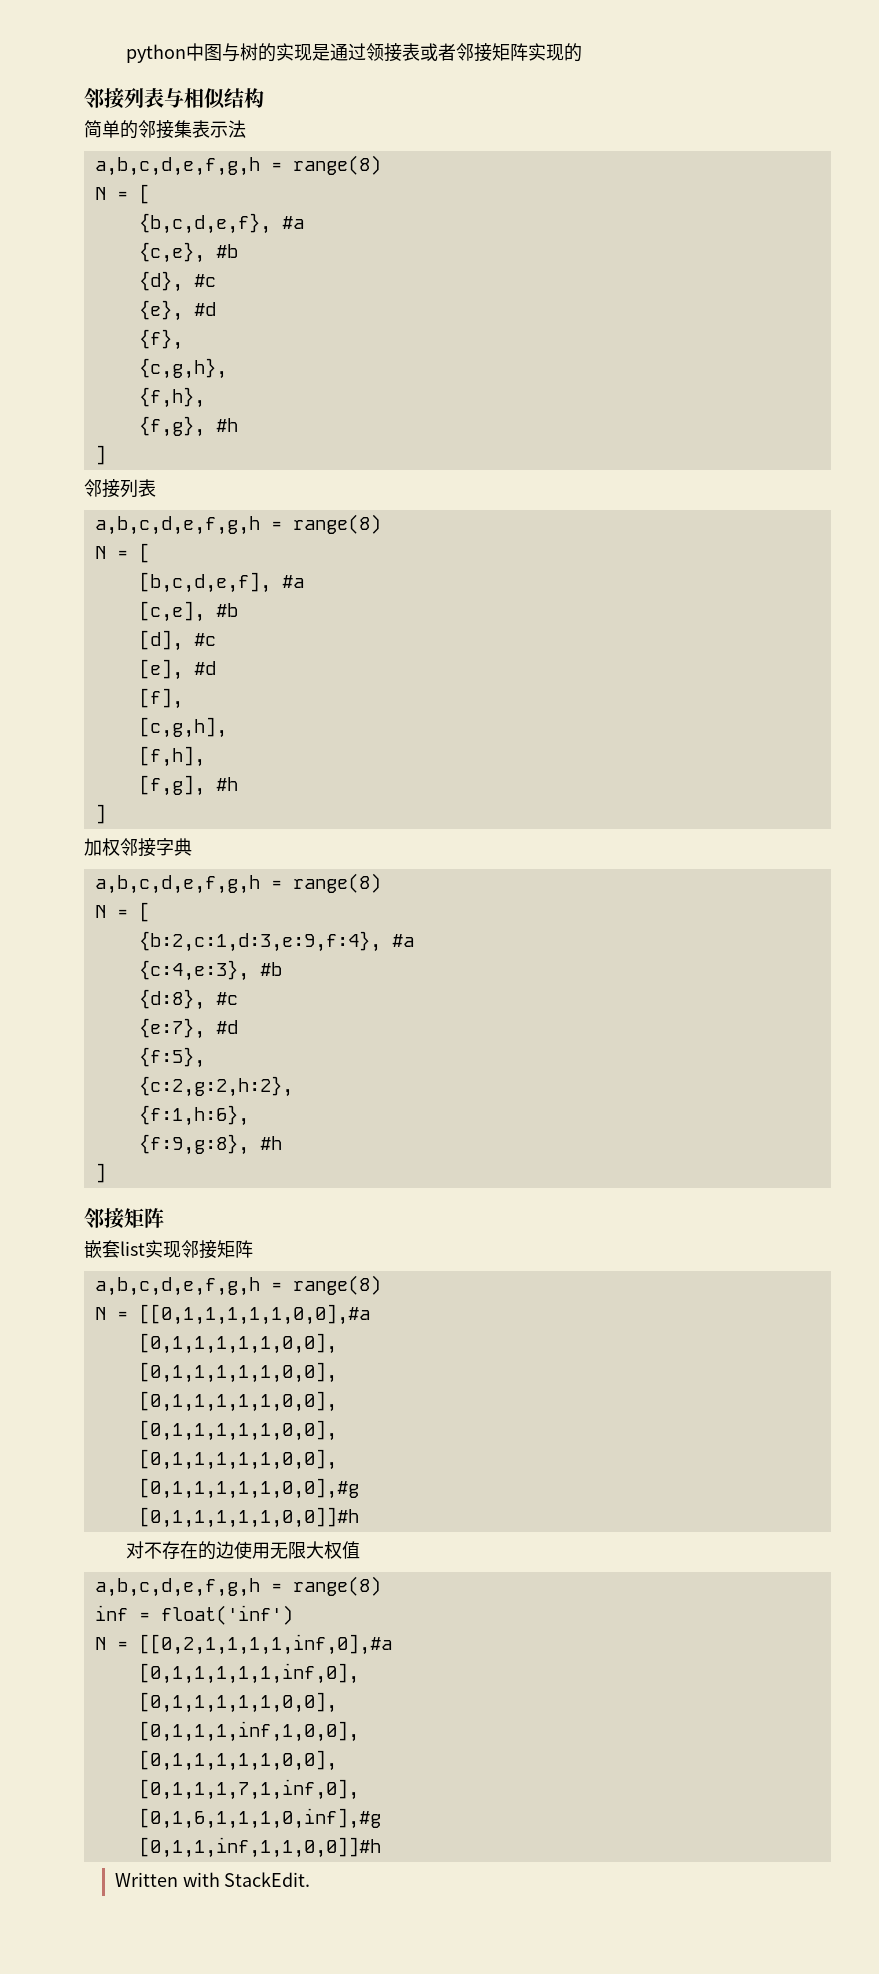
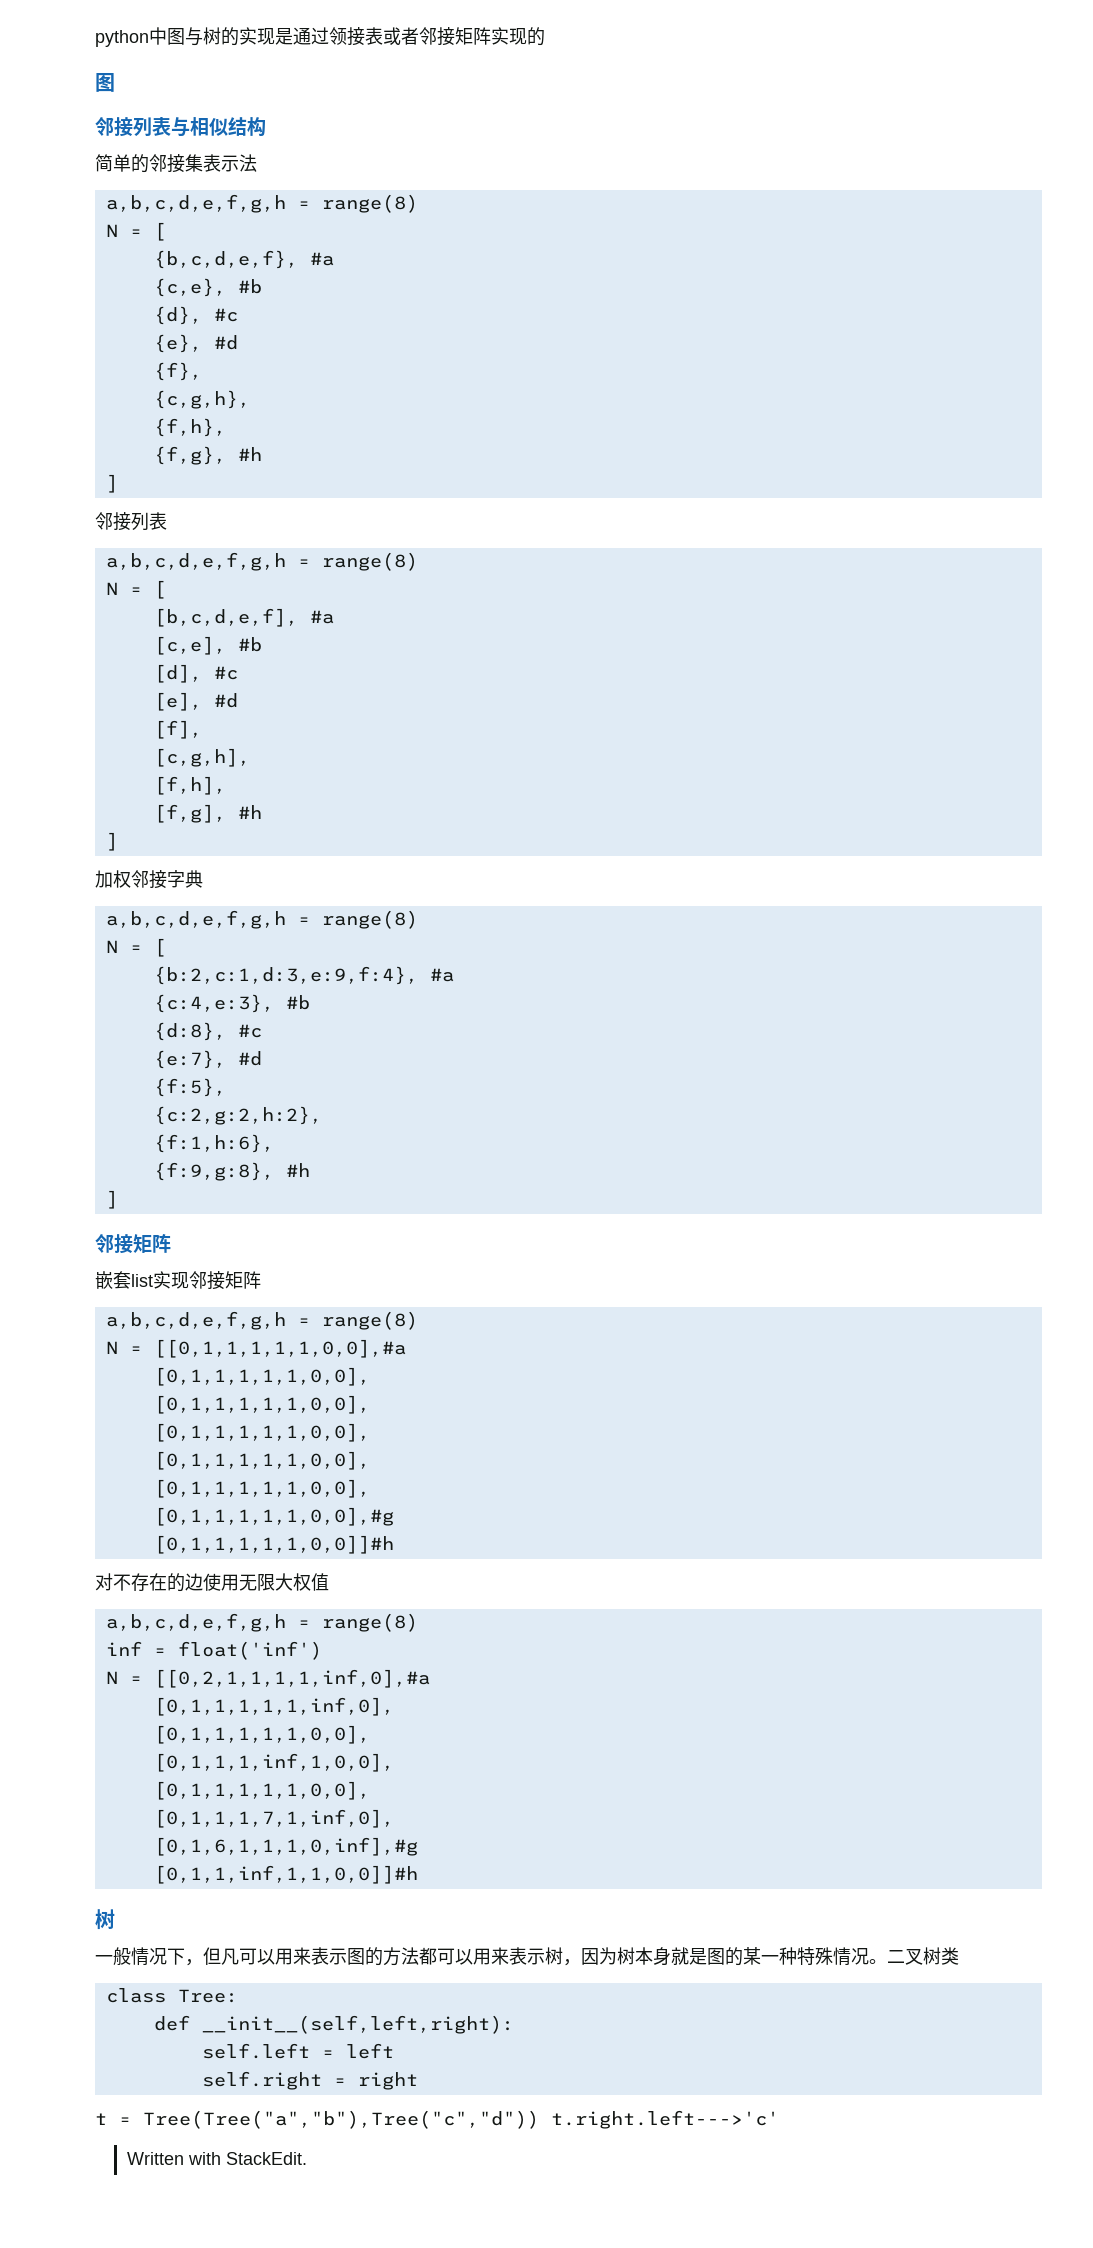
  python中图与树的实现是通过领接表或者邻接矩阵实现的
+ 图
  [0,1,1,inf,1,1,0,0]]#h
+ 树
+ 一般情况下，但凡可以用来表示图的方法都可以用来表示树，因为树本身就是图的某一种特殊情况。二叉树类
+ class Tree:
+ def __init__(self,left,right):
+ self.left = left
+ self.right = right
+ t = Tree(Tree("a","b"),Tree("c","d")) t.right.left--->'c'

